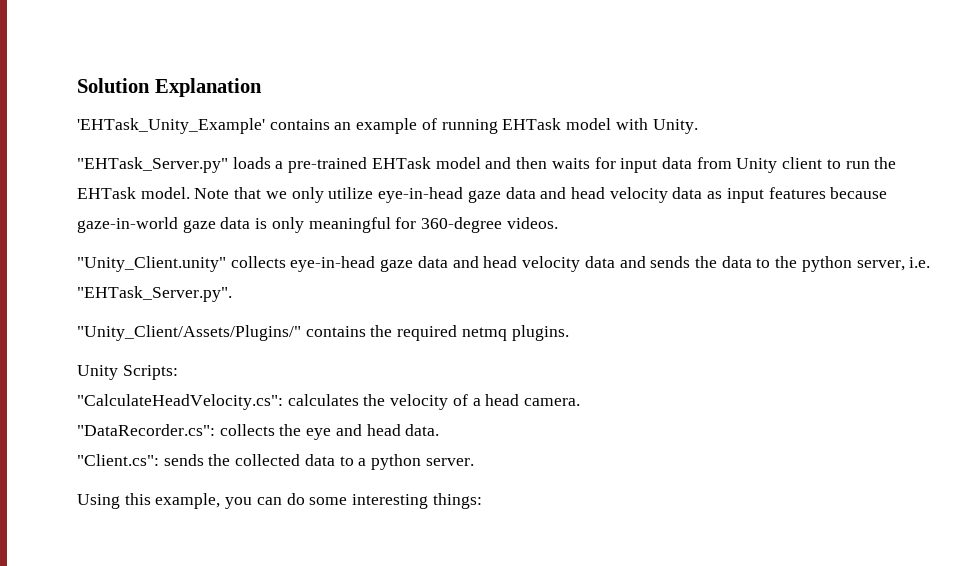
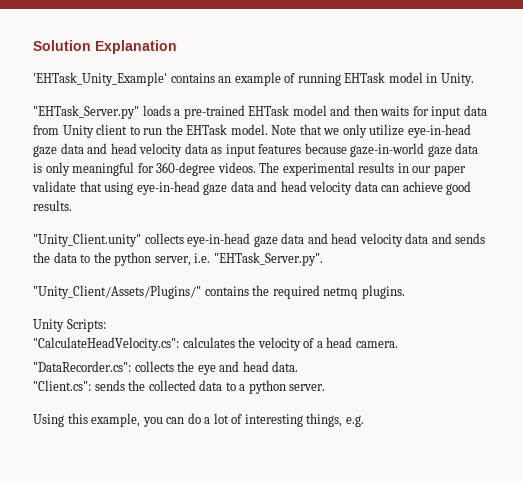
- 'EHTask_Unity_Example' contains an example of running EHTask model with Unity.
+ 'EHTask_Unity_Example' contains an example of running EHTask model in Unity.
+ The experimental results in our paper validate that using eye-in-head gaze data and head velocity data can achieve good results.
- Using this example, you can do some interesting things:
+ Using this example, you can do a lot of interesting things, e.g.

